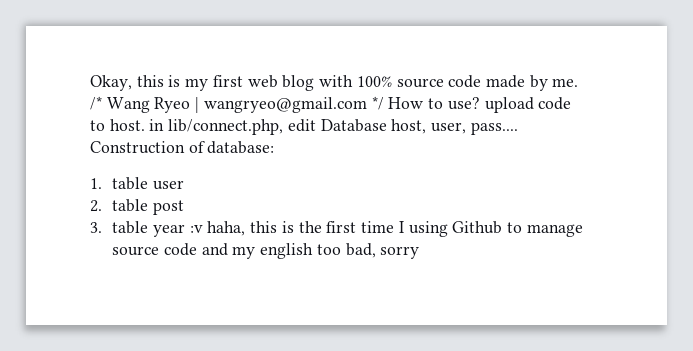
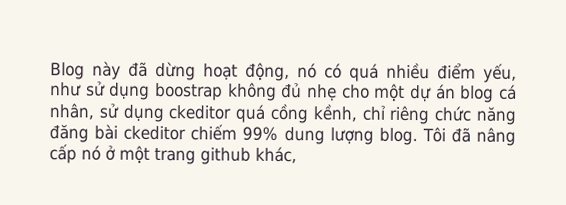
- Okay, this is my first web blog with 100% source code made by me. /* Wang Ryeo | wangryeo@gmail.com */ How to use? upload code to host. in lib/connect.php, edit Database host, user, pass.... Construction of database:
- 1. table user
- 2. table post
- 3. table year :v haha, this is the first time I using Github to manage source code and my english too bad, sorry
+ Blog này đã dừng hoạt động, nó có quá nhiều điểm yếu, như sử dụng boostrap không đủ nhẹ cho một dự án blog cá nhân, sử dụng ckeditor quá cồng kềnh, chỉ riêng chức năng đăng bài ckeditor chiếm 99% dung lượng blog. Tôi đã nâng cấp nó ở một trang github khác,

